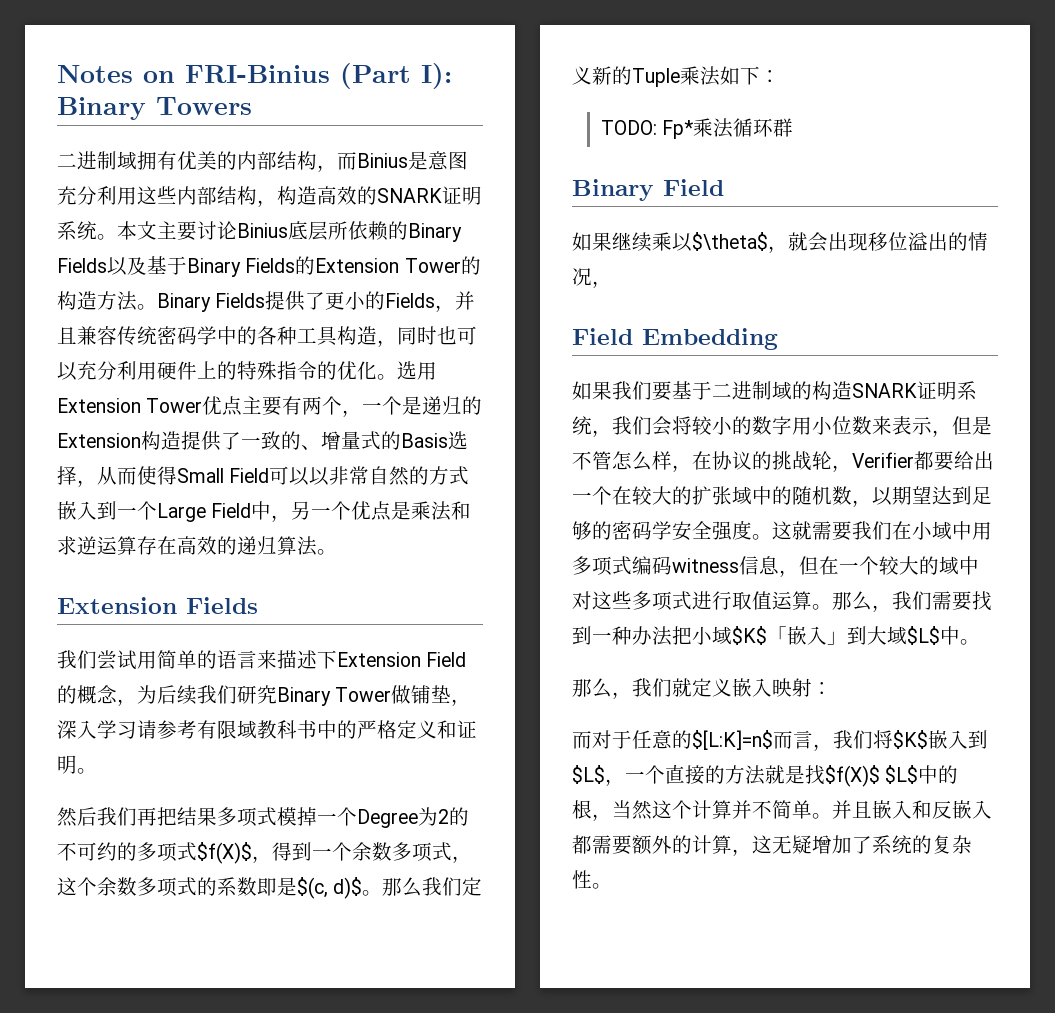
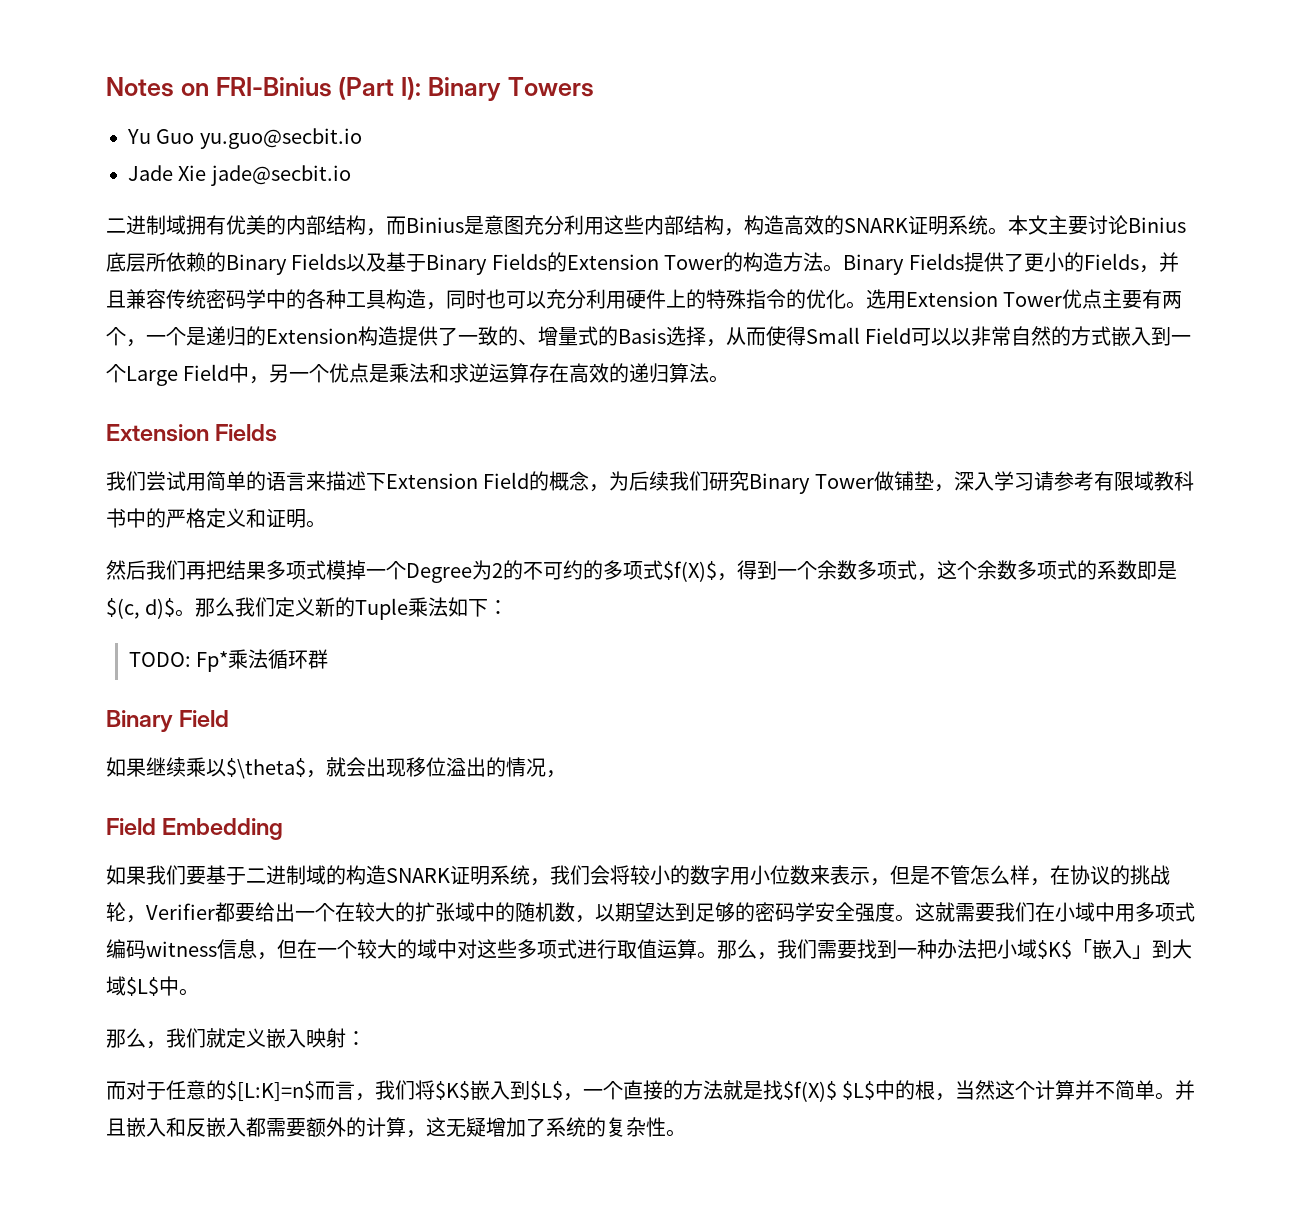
+ Yu Guo yu.guo@secbit.io
+ Jade Xie jade@secbit.io

